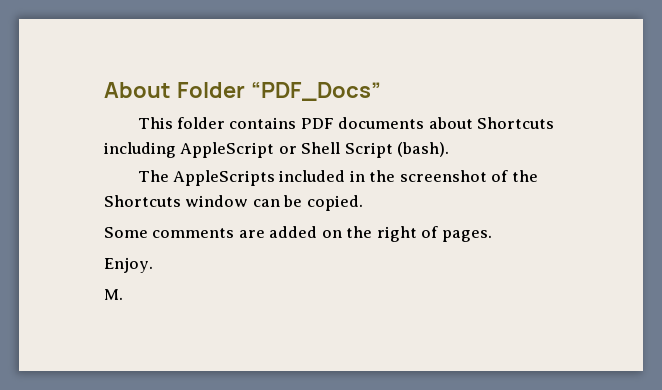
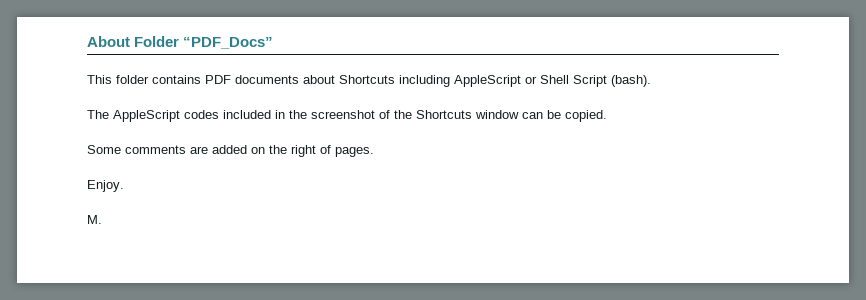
- The AppleScripts included in the screenshot of the Shortcuts window can be copied.
+ The AppleScript codes included in the screenshot of the Shortcuts window can be copied.

